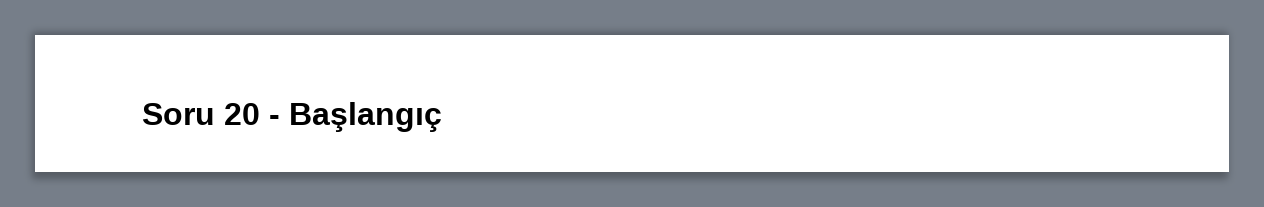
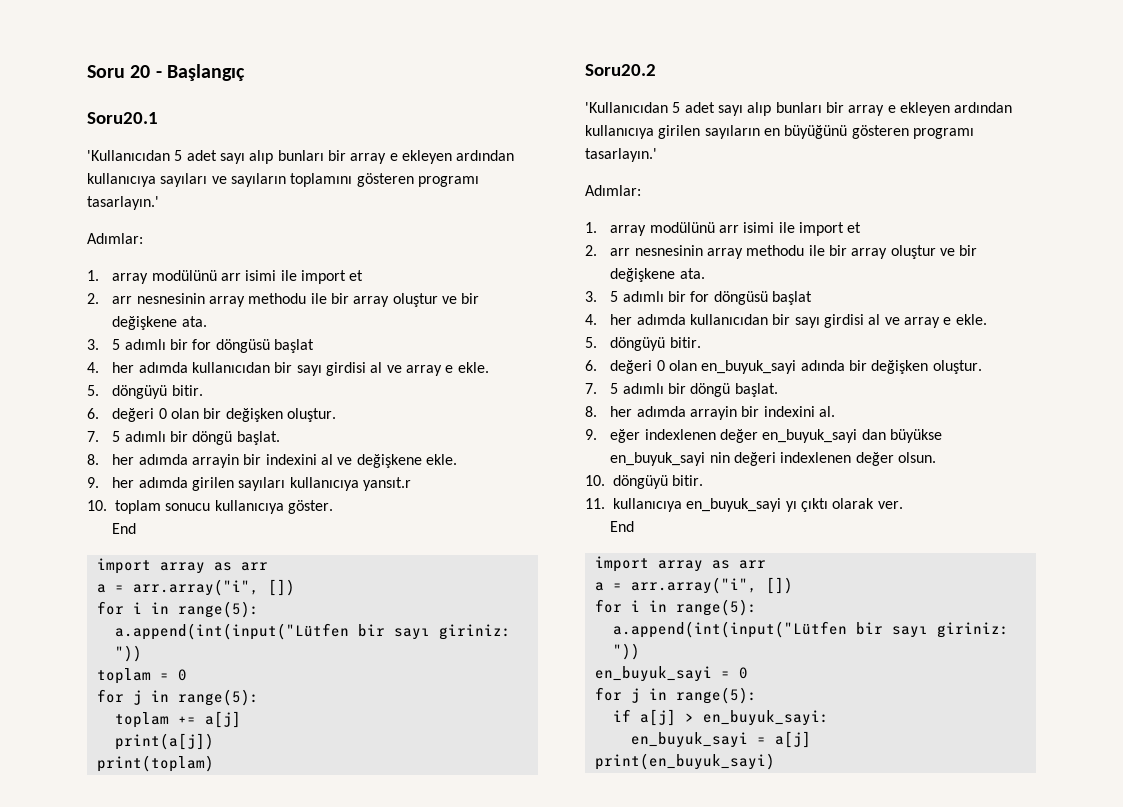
+ Soru20.1
+ 'Kullanıcıdan 5 adet sayı alıp bunları bir array e ekleyen ardından kullanıcıya sayıları ve sayıların toplamını gösteren programı tasarlayın.'
+ Adımlar:
+ 1. array modülünü arr isimi ile import et
+ 2. arr nesnesinin array methodu ile bir array oluştur ve bir değişkene ata.
+ 3. 5 adımlı bir for döngüsü başlat
+ 4. her adımda kullanıcıdan bir sayı girdisi al ve array e ekle.
+ 5. döngüyü bitir.
+ 6. değeri 0 olan bir değişken oluştur.
+ 7. 5 adımlı bir döngü başlat.
+ 8. her adımda arrayin bir indexini al ve değişkene ekle.
+ 9. her adımda girilen sayıları kullanıcıya yansıt.r
+ 10. toplam sonucu kullanıcıya göster.
+ End
+ import array as arr
+ a = arr.array("i", [])
+ for i in range(5):
+ a.append(int(input("Lütfen bir sayı giriniz: "))
+ toplam = 0
+ for j in range(5):
+ toplam += a[j]
+ print(a[j])
+ print(toplam)
+ Soru20.2
+ 'Kullanıcıdan 5 adet sayı alıp bunları bir array e ekleyen ardından kullanıcıya girilen sayıların en büyüğünü gösteren programı tasarlayın.'
+ Adımlar:
+ 1. array modülünü arr isimi ile import et
+ 2. arr nesnesinin array methodu ile bir array oluştur ve bir değişkene ata.
+ 3. 5 adımlı bir for döngüsü başlat
+ 4. her adımda kullanıcıdan bir sayı girdisi al ve array e ekle.
+ 5. döngüyü bitir.
+ 6. değeri 0 olan en_buyuk_sayi adında bir değişken oluştur.
+ 7. 5 adımlı bir döngü başlat.
+ 8. her adımda arrayin bir indexini al.
+ 9. eğer indexlenen değer en_buyuk_sayi dan büyükse en_buyuk_sayi nin değeri indexlenen değer olsun.
+ 10. döngüyü bitir.
+ 11. kullanıcıya en_buyuk_sayi yı çıktı olarak ver.
+ End
+ import array as arr
+ a = arr.array("i", [])
+ for i in range(5):
+ a.append(int(input("Lütfen bir sayı giriniz: "))
+ en_buyuk_sayi = 0
+ for j in range(5):
+ if a[j] > en_buyuk_sayi:
+ en_buyuk_sayi = a[j]
+ print(en_buyuk_sayi)

